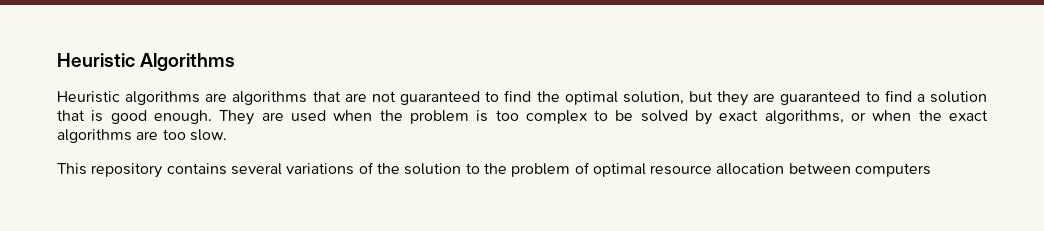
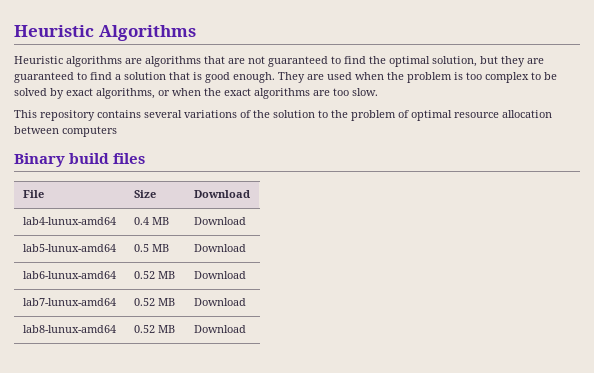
+ Binary build files
+ File | Size | Download
+ lab4-lunux-amd64 | 0.4 MB | Download
+ lab5-lunux-amd64 | 0.5 MB | Download
+ lab6-lunux-amd64 | 0.52 MB | Download
+ lab7-lunux-amd64 | 0.52 MB | Download
+ lab8-lunux-amd64 | 0.52 MB | Download

